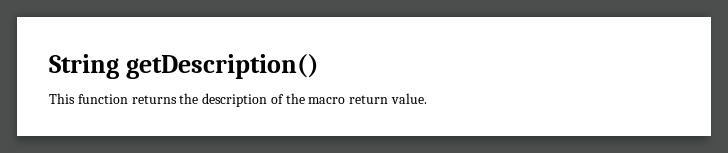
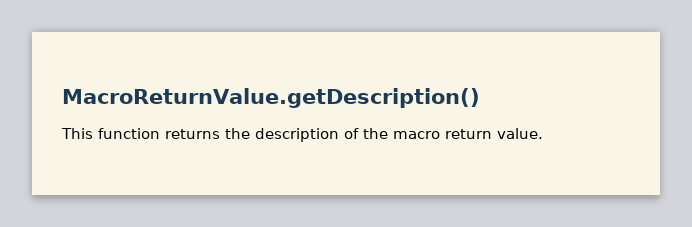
- String getDescription()
+ MacroReturnValue.getDescription()

